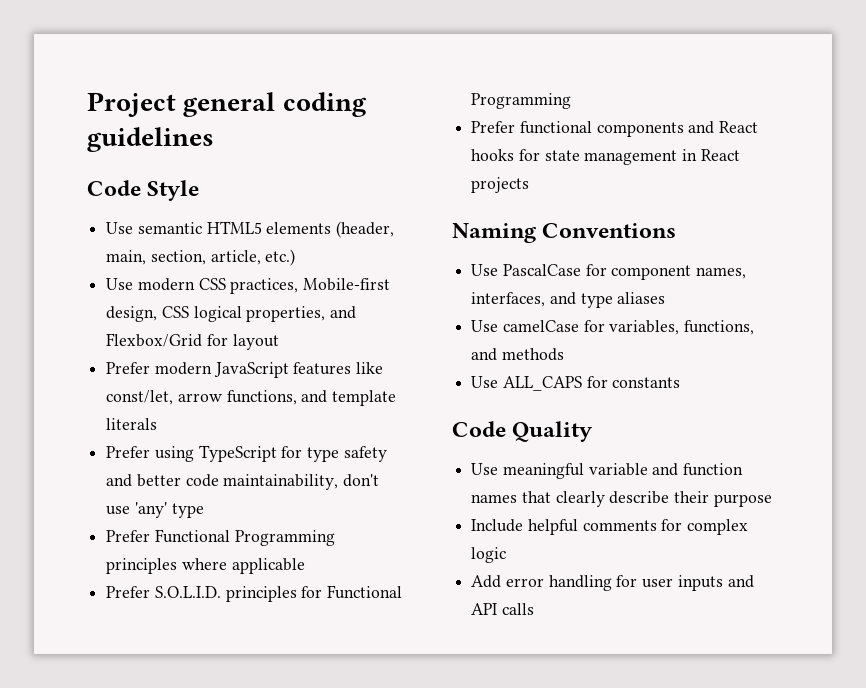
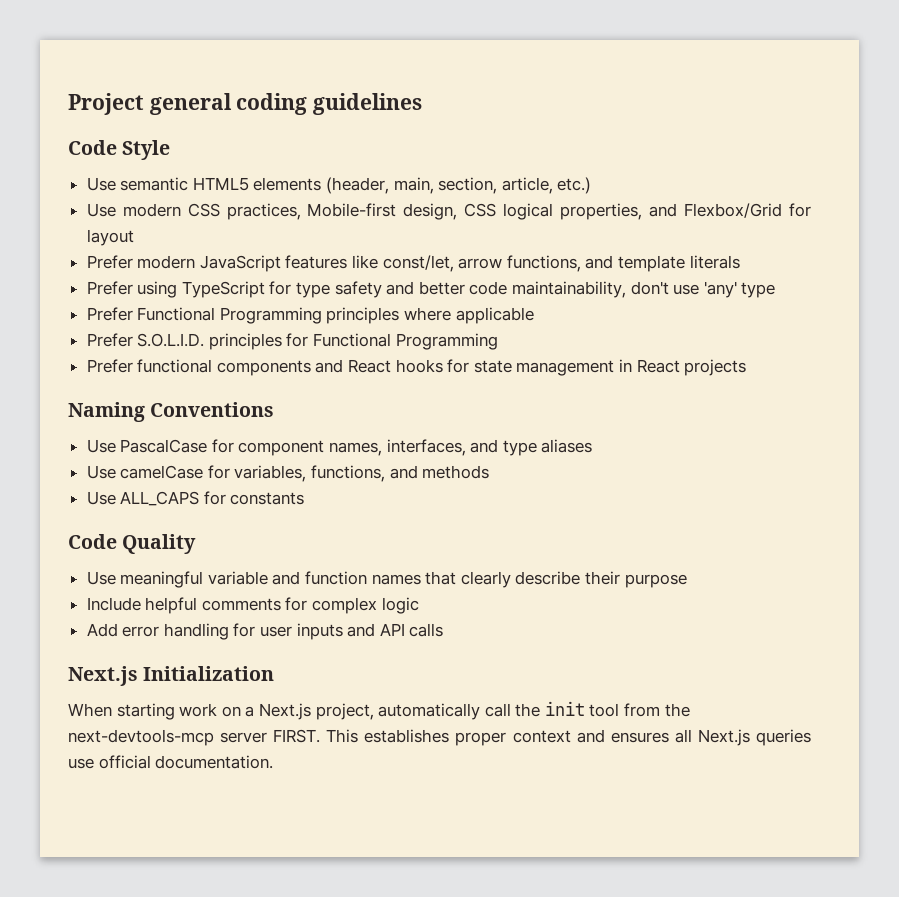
+ Next.js Initialization
+ When starting work on a Next.js project, automatically call the init tool from the next-devtools-mcp server FIRST. This establishes proper context and ensures all Next.js queries use official documentation.

